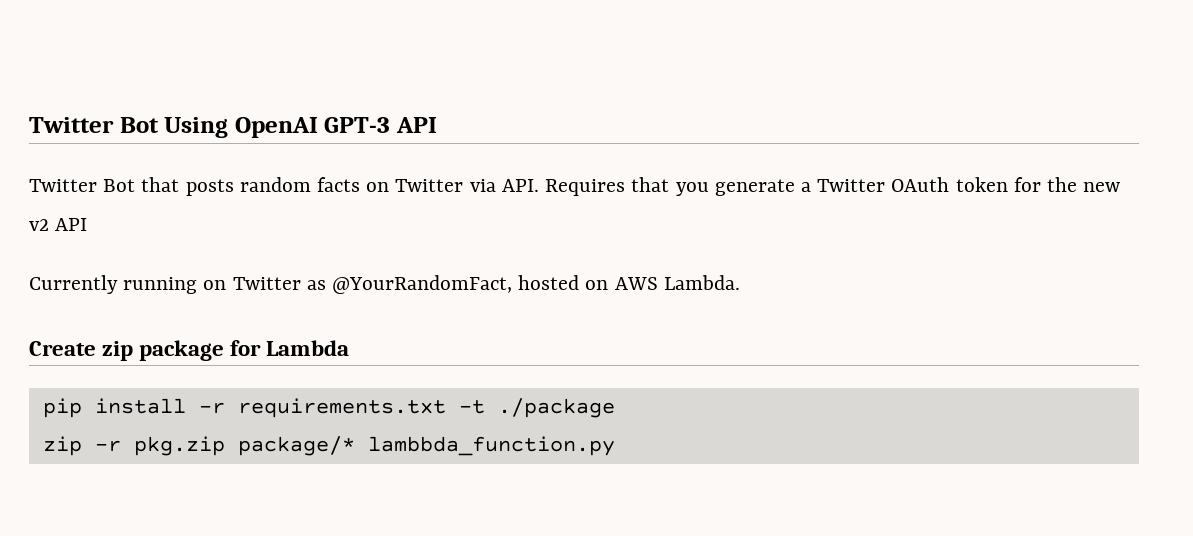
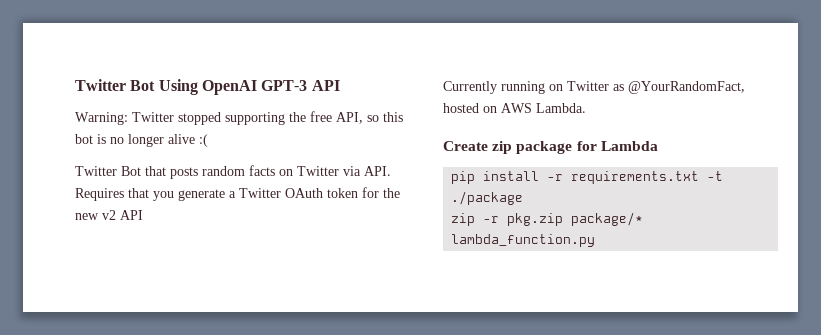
+ Warning: Twitter stopped supporting the free API, so this bot is no longer alive :(
- zip -r pkg.zip package/* lambbda_function.py
+ zip -r pkg.zip package/* lambda_function.py

